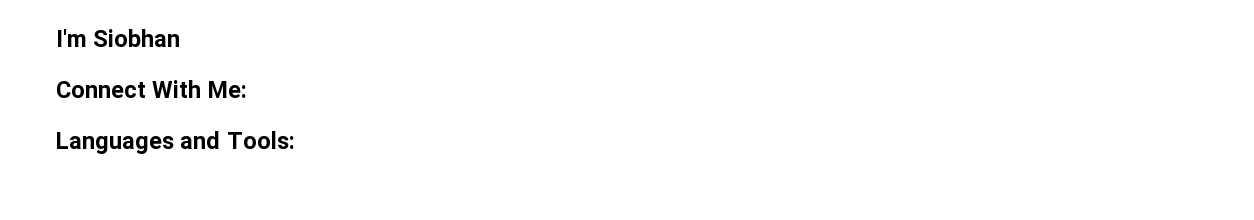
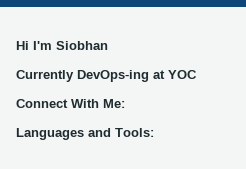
- I'm Siobhan
+ Hi I'm Siobhan
+ Currently DevOps-ing at YOC

